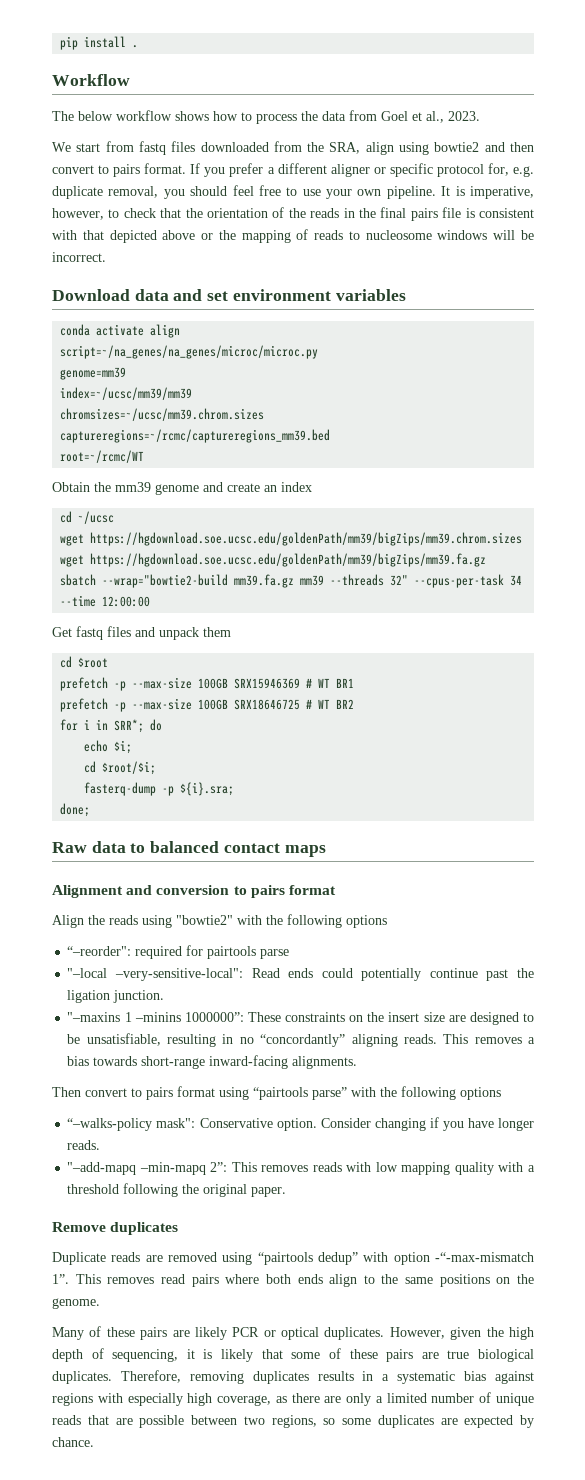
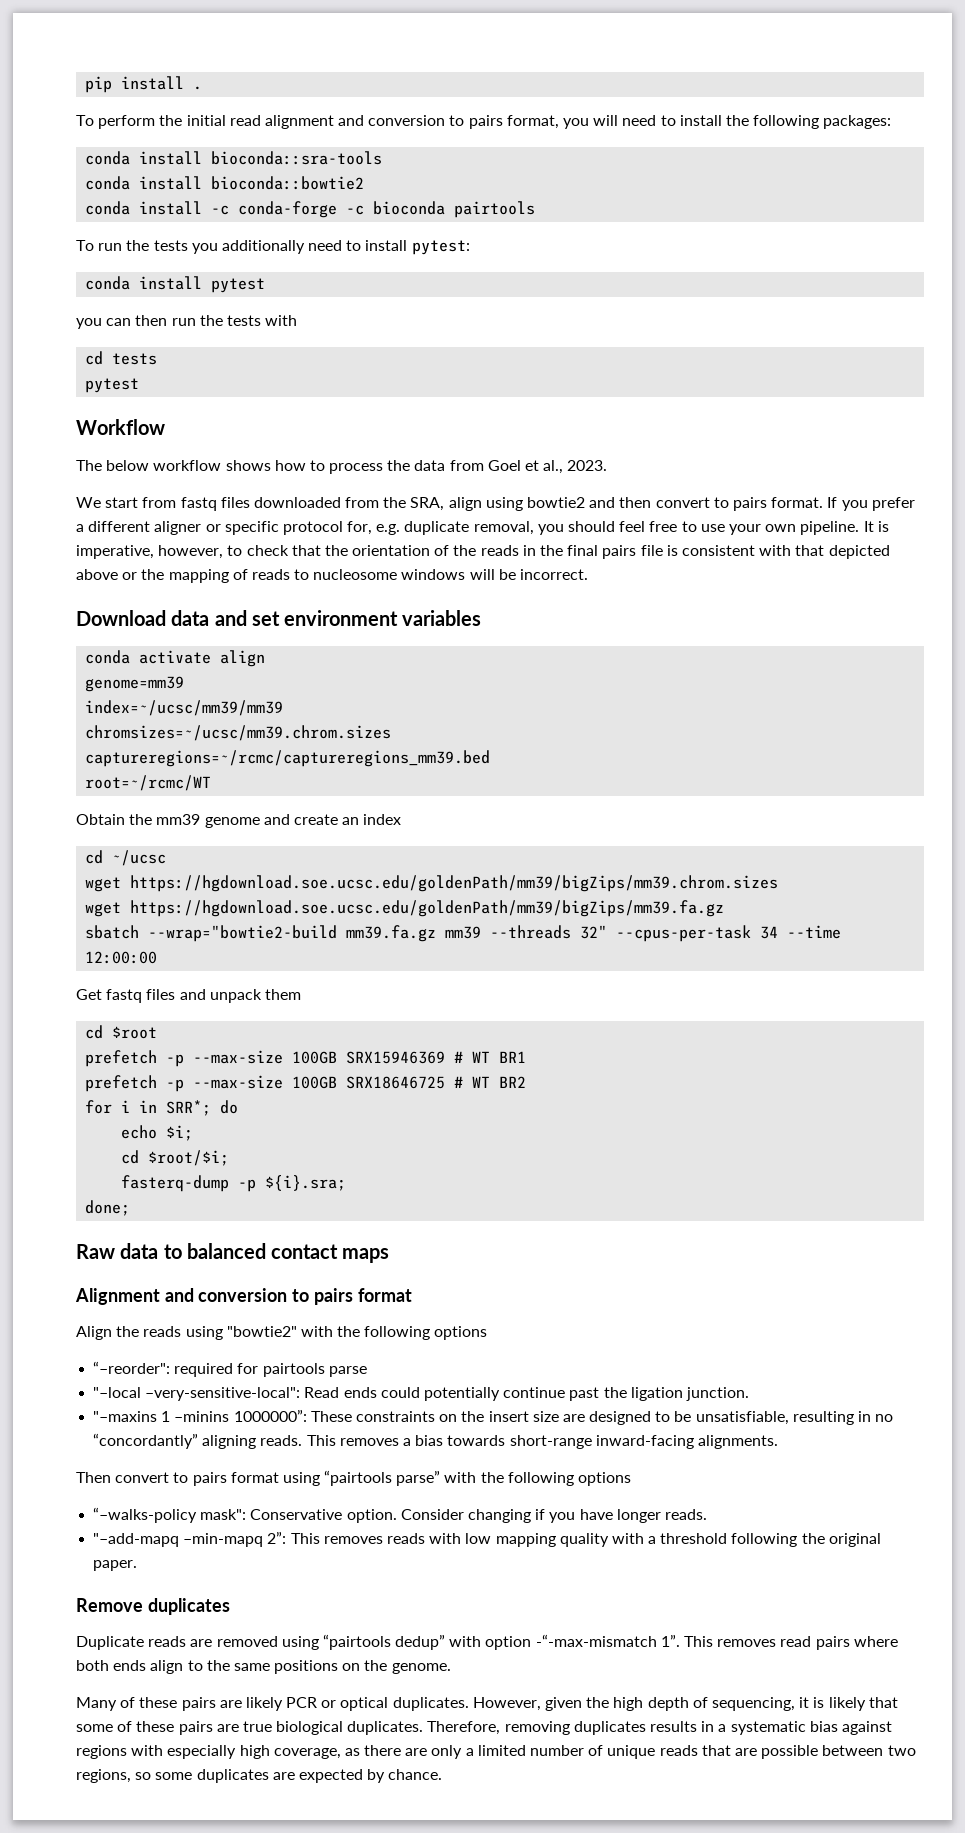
+ To perform the initial read alignment and conversion to pairs format, you will need to install the following packages:
+ conda install bioconda::sra-tools
+ conda install bioconda::bowtie2
+ conda install -c conda-forge -c bioconda pairtools
+ To run the tests you additionally need to install pytest:
+ conda install pytest
+ you can then run the tests with
+ cd tests
+ pytest
- script=~/na_genes/na_genes/microc/microc.py

